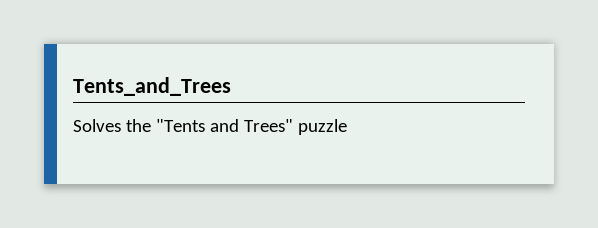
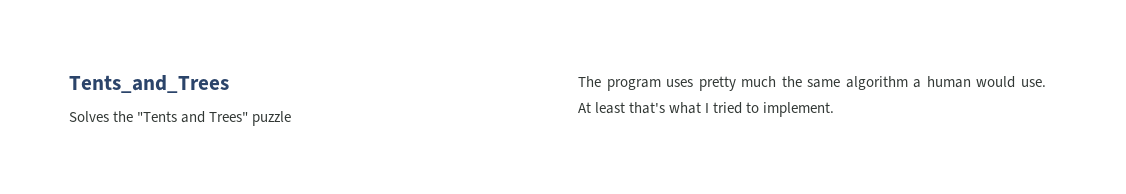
+ The program uses pretty much the same algorithm a human would use. At least that's what I tried to implement.

